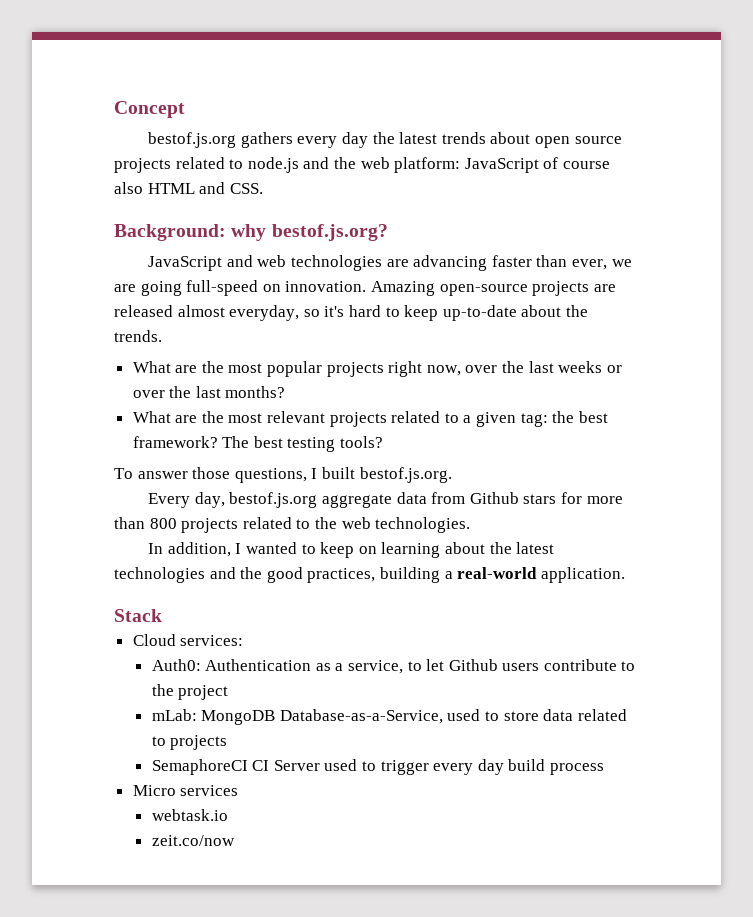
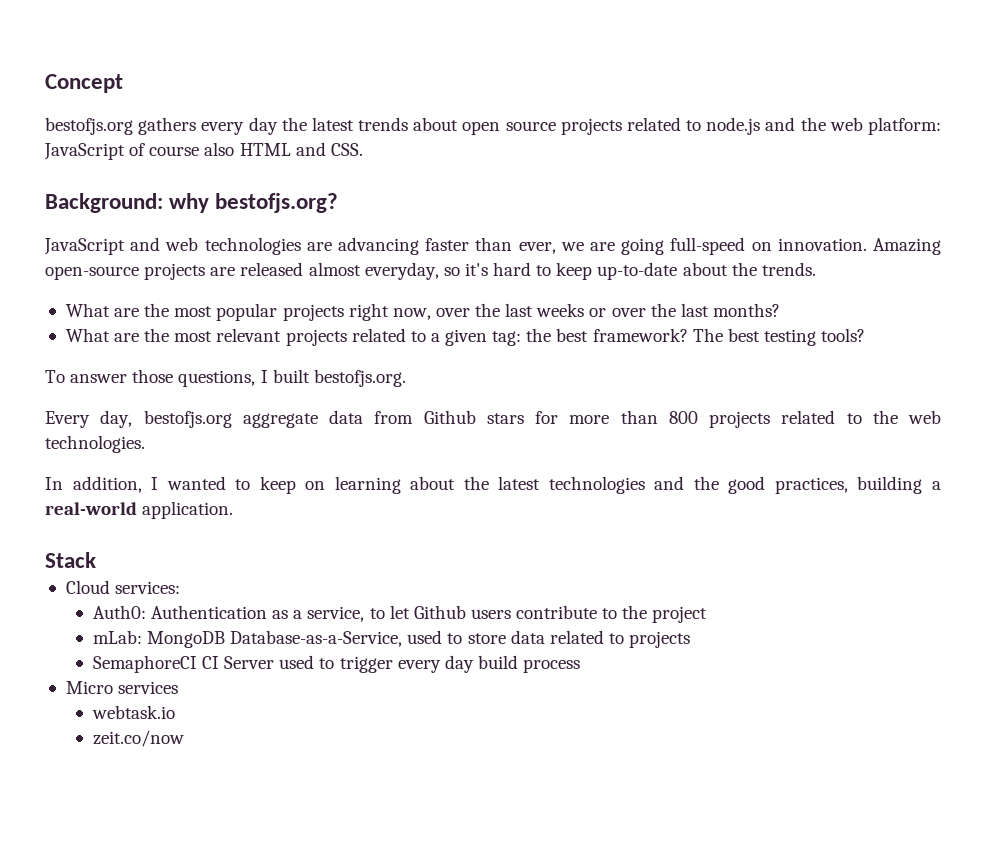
- bestof.js.org gathers every day the latest trends about open source projects related to node.js and the web platform: JavaScript of course also HTML and CSS.
+ bestofjs.org gathers every day the latest trends about open source projects related to node.js and the web platform: JavaScript of course also HTML and CSS.
- Background: why bestof.js.org?
+ Background: why bestofjs.org?
- To answer those questions, I built bestof.js.org.
+ To answer those questions, I built bestofjs.org.
- Every day, bestof.js.org aggregate data from Github stars for more than 800 projects related to the web technologies.
+ Every day, bestofjs.org aggregate data from Github stars for more than 800 projects related to the web technologies.

